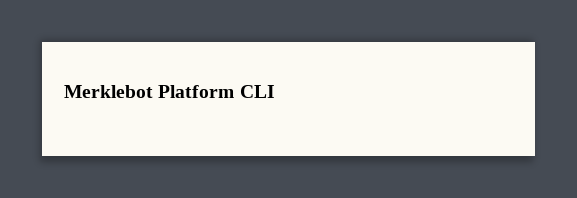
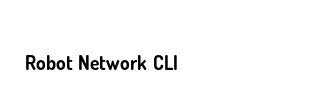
- Merklebot Platform CLI
+ Robot Network CLI

